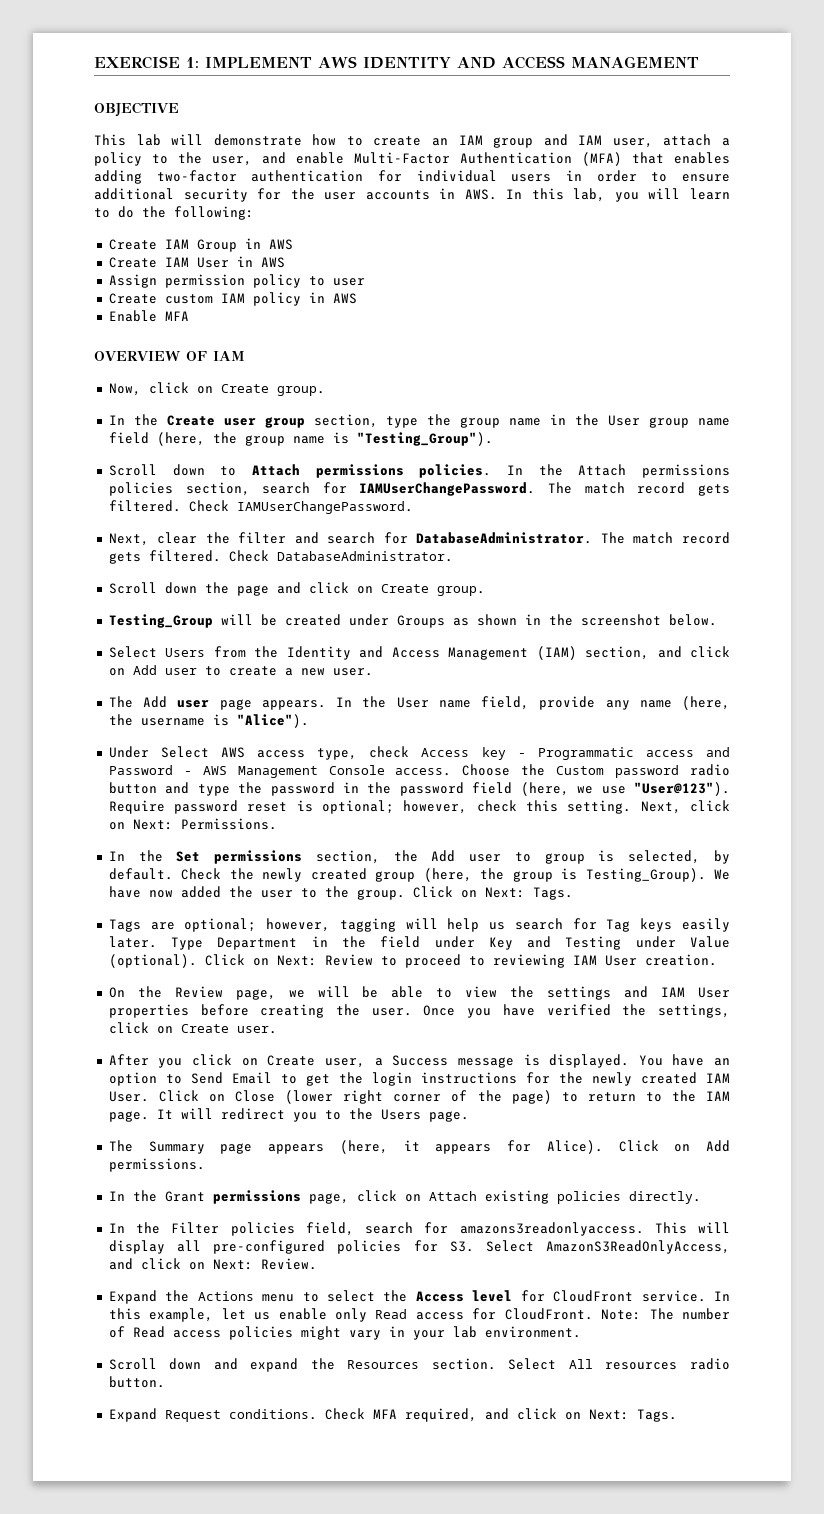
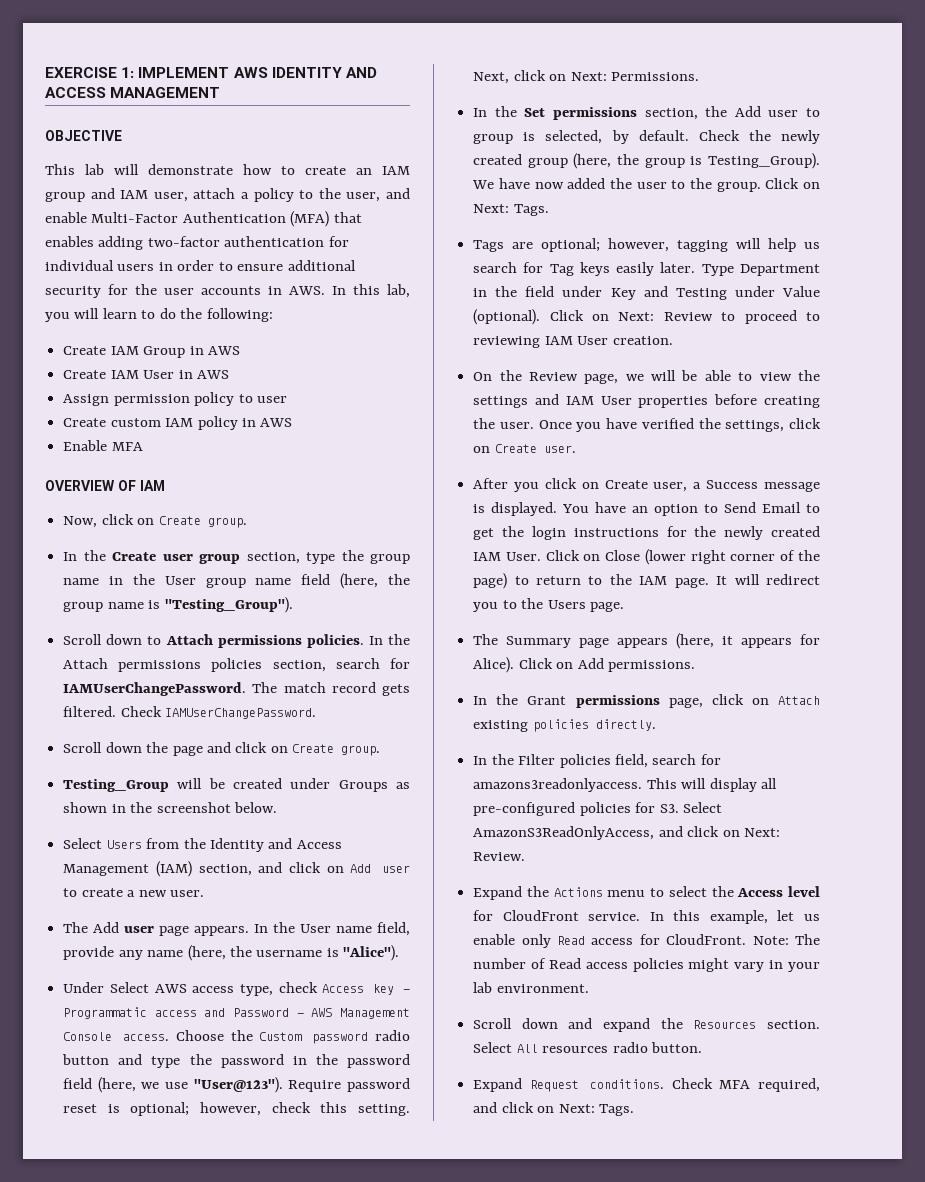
- Next, clear the filter and search for DatabaseAdministrator. The match record gets filtered. Check DatabaseAdministrator.

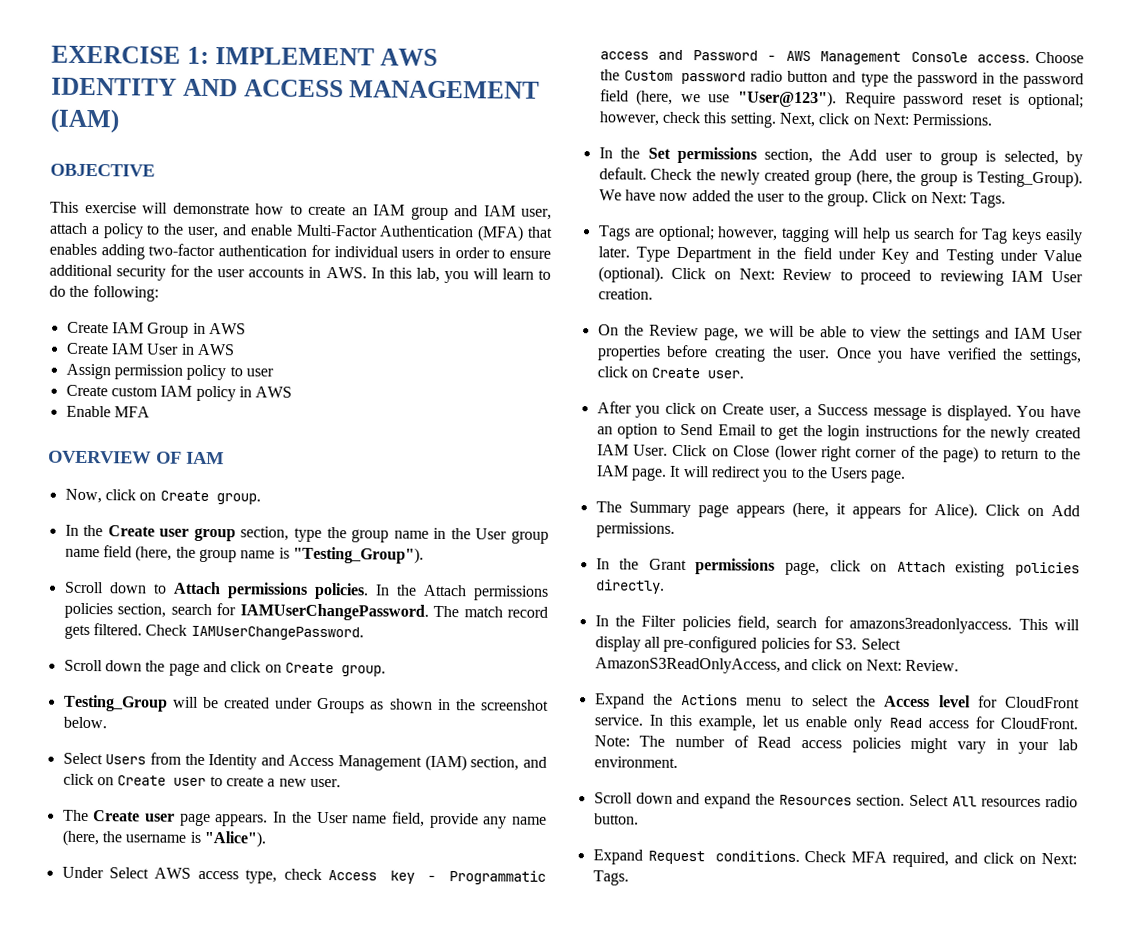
- EXERCISE 1: IMPLEMENT AWS IDENTITY AND ACCESS MANAGEMENT
+ EXERCISE 1: IMPLEMENT AWS IDENTITY AND ACCESS MANAGEMENT (IAM)
- This lab will demonstrate how to create an IAM group and IAM user, attach a policy to the user, and enable Multi-Factor Authentication (MFA) that enables adding two-factor authentication for individual users in order to ensure additional security for the user accounts in AWS. In this lab, you will learn to do the following:
+ This exercise will demonstrate how to create an IAM group and IAM user, attach a policy to the user, and enable Multi-Factor Authentication (MFA) that enables adding two-factor authentication for individual users in order to ensure additional security for the user accounts in AWS. In this lab, you will learn to do the following:
- Select Users from the Identity and Access Management (IAM) section, and click on Add user to create a new user.
+ Select Users from the Identity and Access Management (IAM) section, and click on Create user to create a new user.
- The Add user page appears.
+ The Create user page appears.

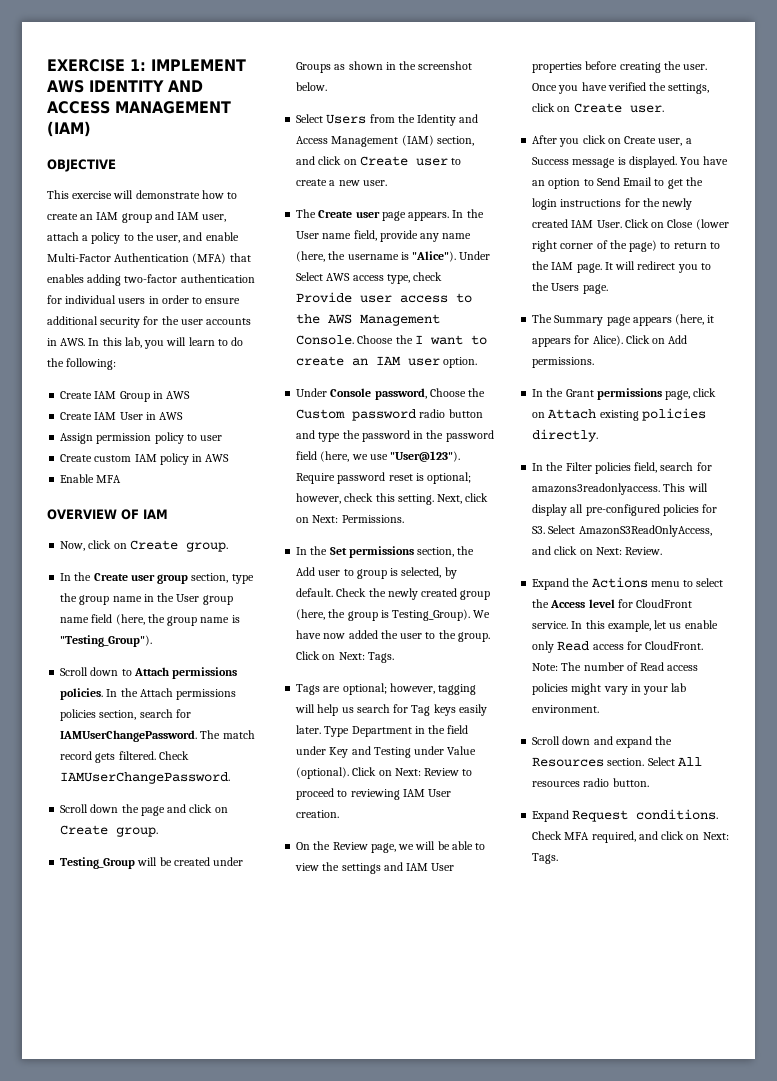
- In the User name field, provide any name (here, the username is "Alice").
- Under Select AWS access type, check Access key - Programmatic access and Password - AWS Management Console access. Choose the Custom password radio button and type the password in the password field (here, we use "User@123").
+ In the User name field, provide any name (here, the username is "Alice"). Under Select AWS access type, check Provide user access to the AWS Management Console. Choose the I want to create an IAM user option.
+ Under Console password, Choose the Custom password radio button and type the password in the password field (here, we use "User@123").

